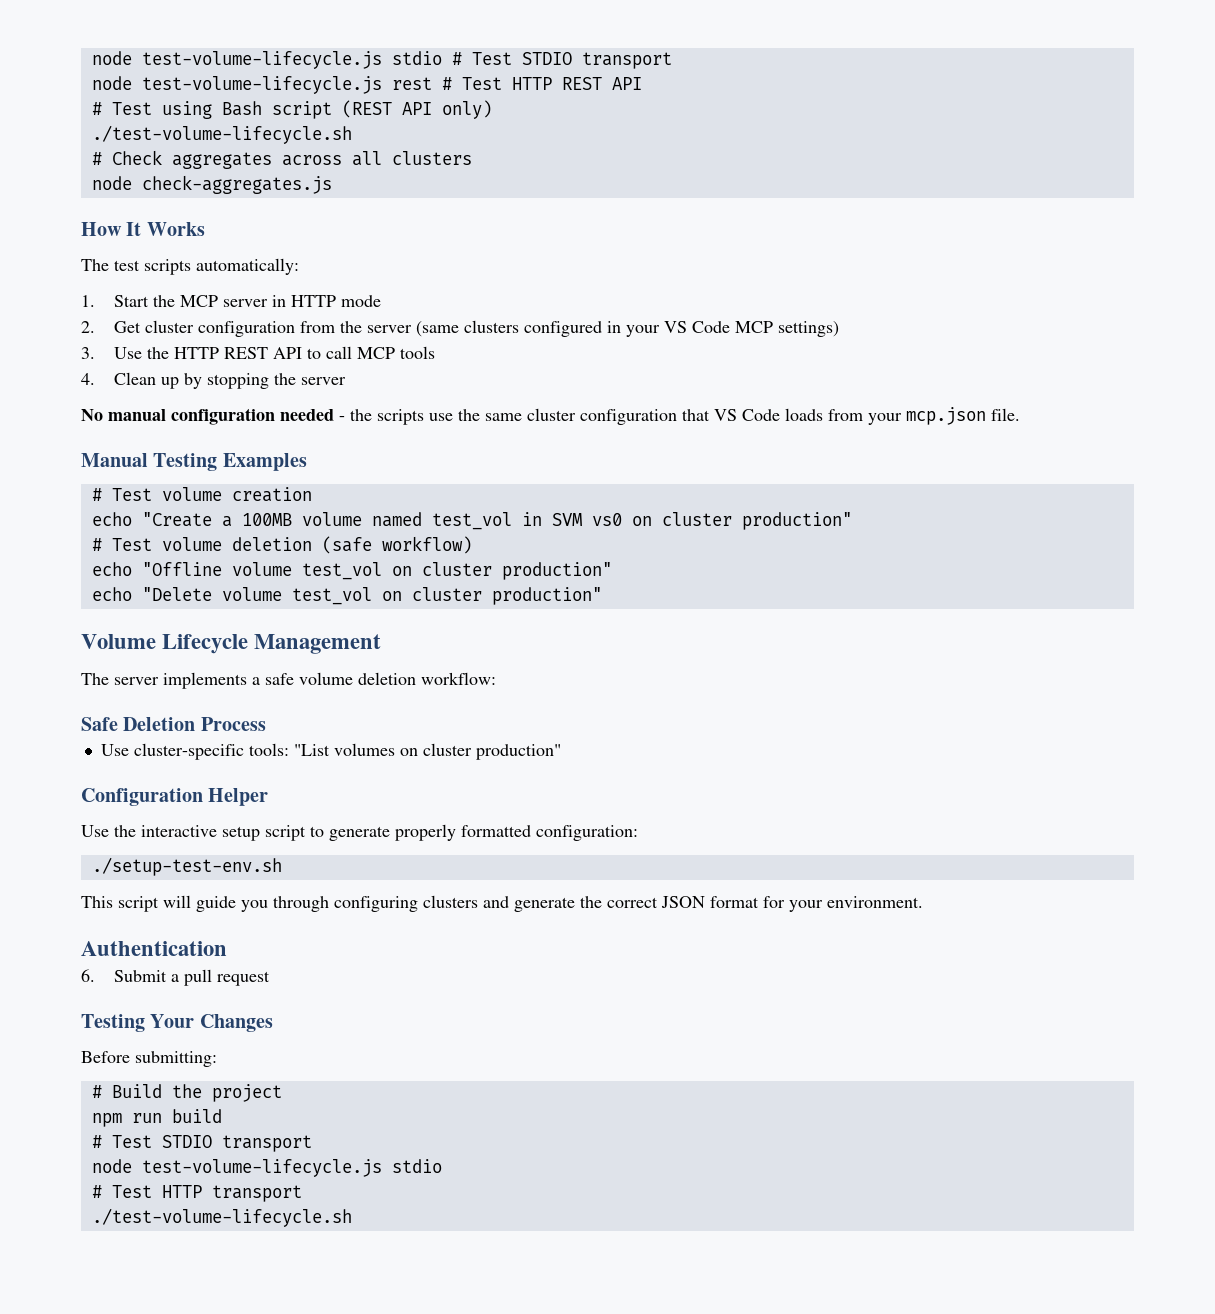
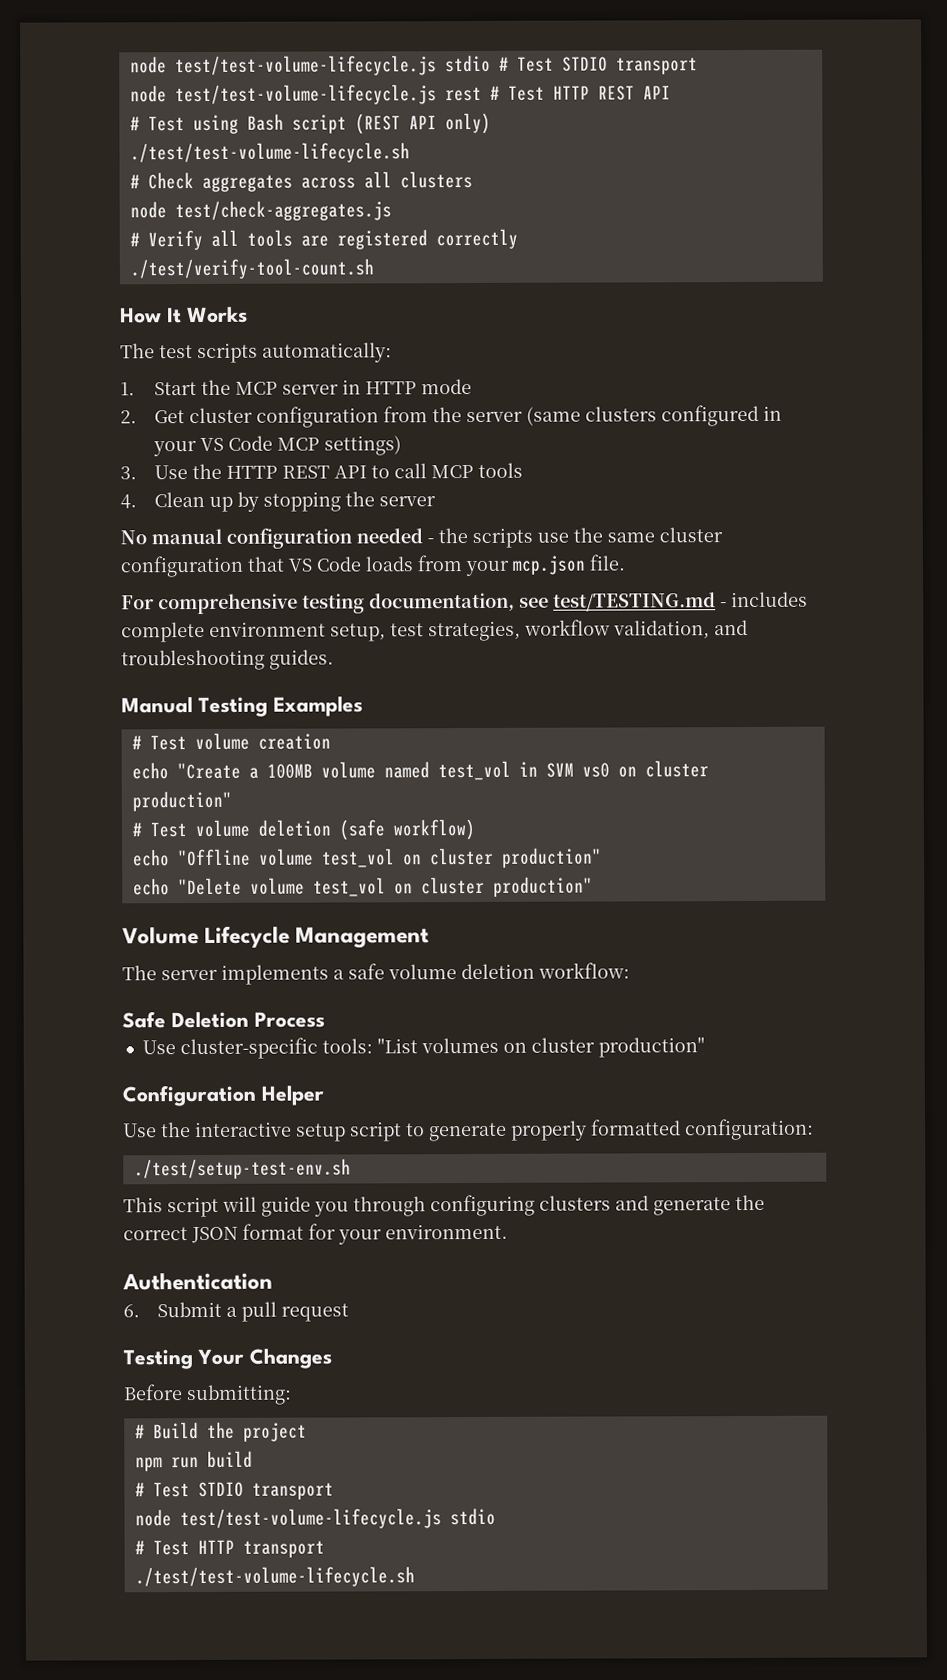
- node test-volume-lifecycle.js stdio # Test STDIO transport
+ node test/test-volume-lifecycle.js stdio # Test STDIO transport
- node test-volume-lifecycle.js rest # Test HTTP REST API
+ node test/test-volume-lifecycle.js rest # Test HTTP REST API
  # Test using Bash script (REST API only)
- ./test-volume-lifecycle.sh
+ ./test/test-volume-lifecycle.sh
- node check-aggregates.js
+ node test/check-aggregates.js
+ # Verify all tools are registered correctly
+ ./test/verify-tool-count.sh
+ For comprehensive testing documentation, see test/TESTING.md - includes complete environment setup, test strategies, workflow validation, and troubleshooting guides.
- ./setup-test-env.sh
+ ./test/setup-test-env.sh
  npm run build
  # Test STDIO transport
- node test-volume-lifecycle.js stdio
+ node test/test-volume-lifecycle.js stdio
  # Test HTTP transport
- ./test-volume-lifecycle.sh
+ ./test/test-volume-lifecycle.sh

